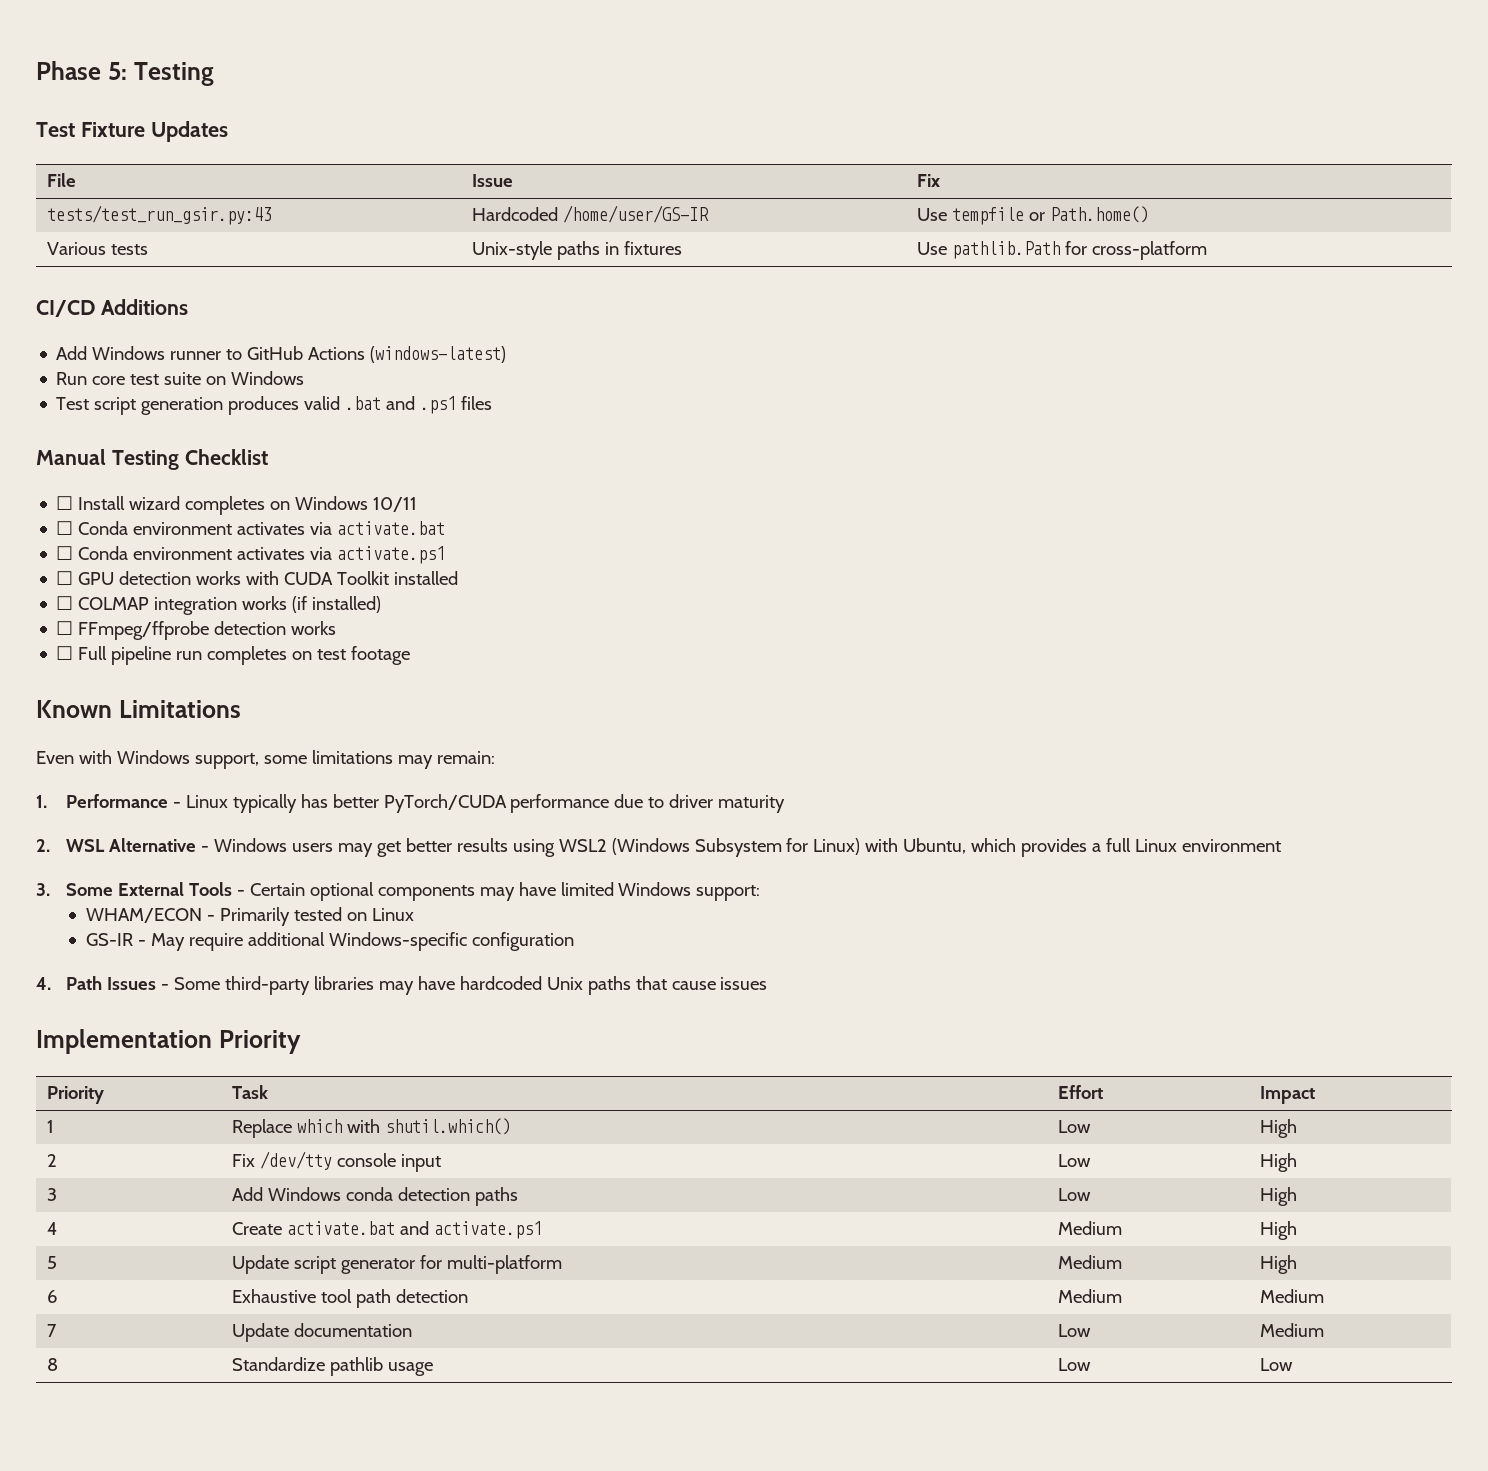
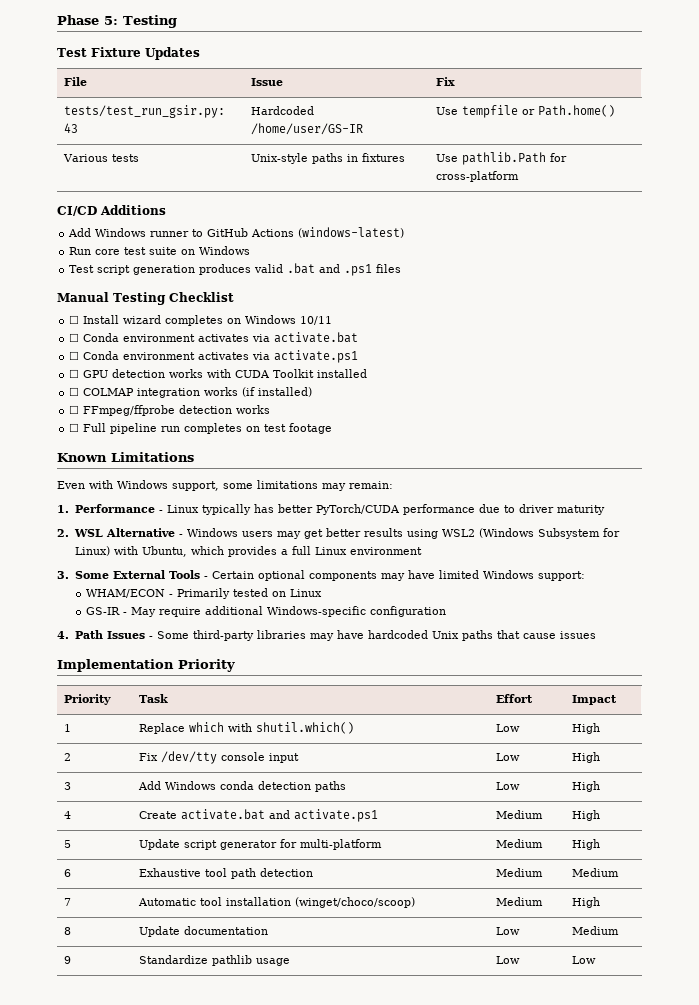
- 7 | Update documentation | Low | Medium
+ 7 | Automatic tool installation (winget/choco/scoop) | Medium | High
+ 8 | Update documentation | Low | Medium
- 8 | Standardize pathlib usage | Low | Low
+ 9 | Standardize pathlib usage | Low | Low

